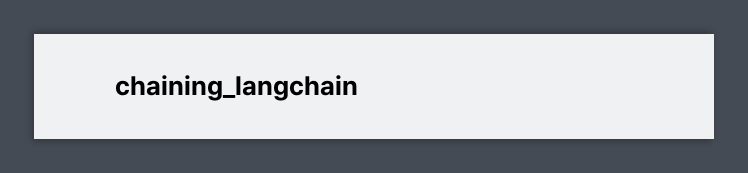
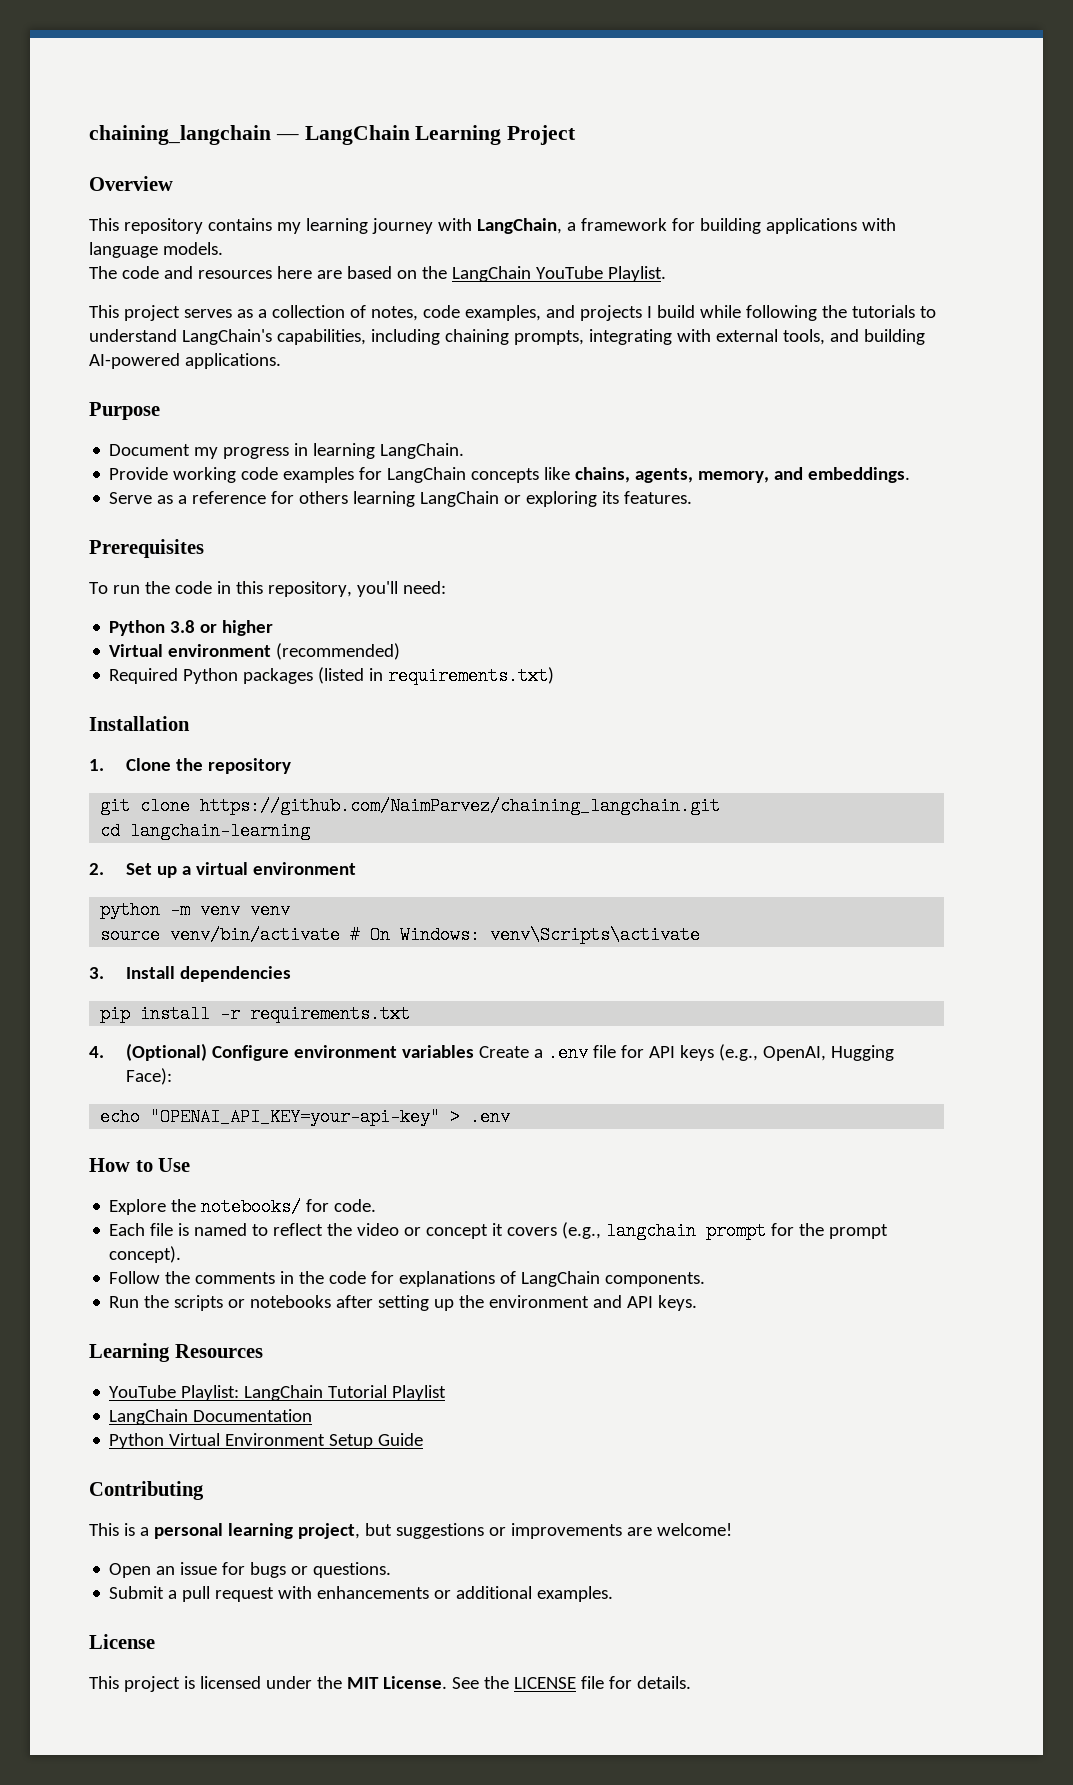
- chaining_langchain
+ chaining_langchain — LangChain Learning Project
+ Overview
+ This repository contains my learning journey with LangChain, a framework for building applications with language models.
+ The code and resources here are based on the LangChain YouTube Playlist.
+ This project serves as a collection of notes, code examples, and projects I build while following the tutorials to understand LangChain's capabilities, including chaining prompts, integrating with external tools, and building AI-powered applications.
+ Purpose
+ Document my progress in learning LangChain.
+ Provide working code examples for LangChain concepts like chains, agents, memory, and embeddings.
+ Serve as a reference for others learning LangChain or exploring its features.
+ Prerequisites
+ To run the code in this repository, you'll need:
+ Python 3.8 or higher
+ Virtual environment (recommended)
+ Required Python packages (listed in requirements.txt)
+ Installation
+ 1. Clone the repository
+ git clone https://github.com/NaimParvez/chaining_langchain.git
+ cd langchain-learning
+ 2. Set up a virtual environment
+ python -m venv venv
+ source venv/bin/activate # On Windows: venv\Scripts\activate
+ 3. Install dependencies
+ pip install -r requirements.txt
+ 4. (Optional) Configure environment variables Create a .env file for API keys (e.g., OpenAI, Hugging Face):
+ echo "OPENAI_API_KEY=your-api-key" > .env
+ How to Use
+ Explore the notebooks/ for code.
+ Each file is named to reflect the video or concept it covers (e.g., langchain prompt for the prompt concept).
+ Follow the comments in the code for explanations of LangChain components.
+ Run the scripts or notebooks after setting up the environment and API keys.
+ Learning Resources
+ YouTube Playlist: LangChain Tutorial Playlist
+ LangChain Documentation
+ Python Virtual Environment Setup Guide
+ Contributing
+ This is a personal learning project, but suggestions or improvements are welcome!
+ Open an issue for bugs or questions.
+ Submit a pull request with enhancements or additional examples.
+ License
+ This project is licensed under the MIT License. See the LICENSE file for details.

